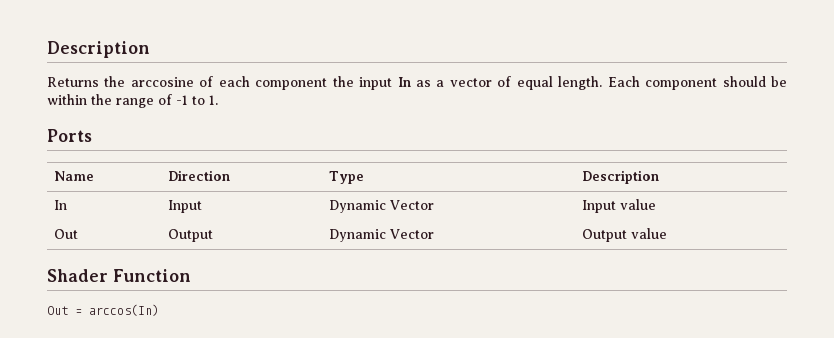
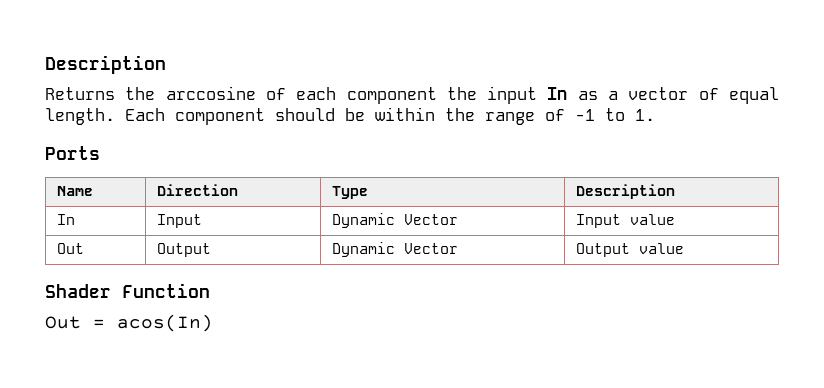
- Out = arccos(In)
+ Out = acos(In)

